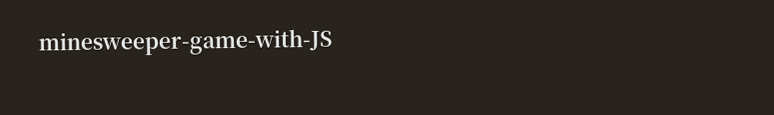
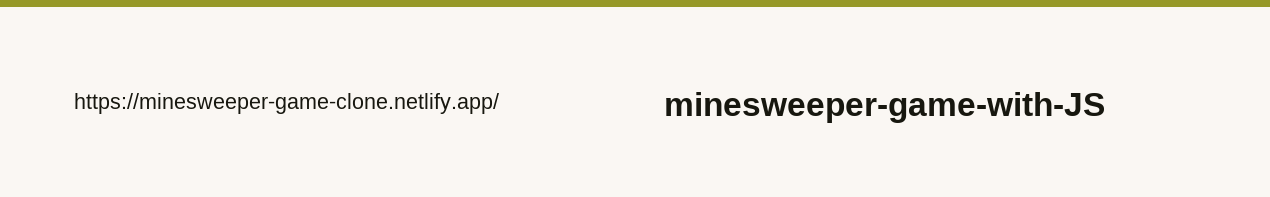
+ https://minesweeper-game-clone.netlify.app/

